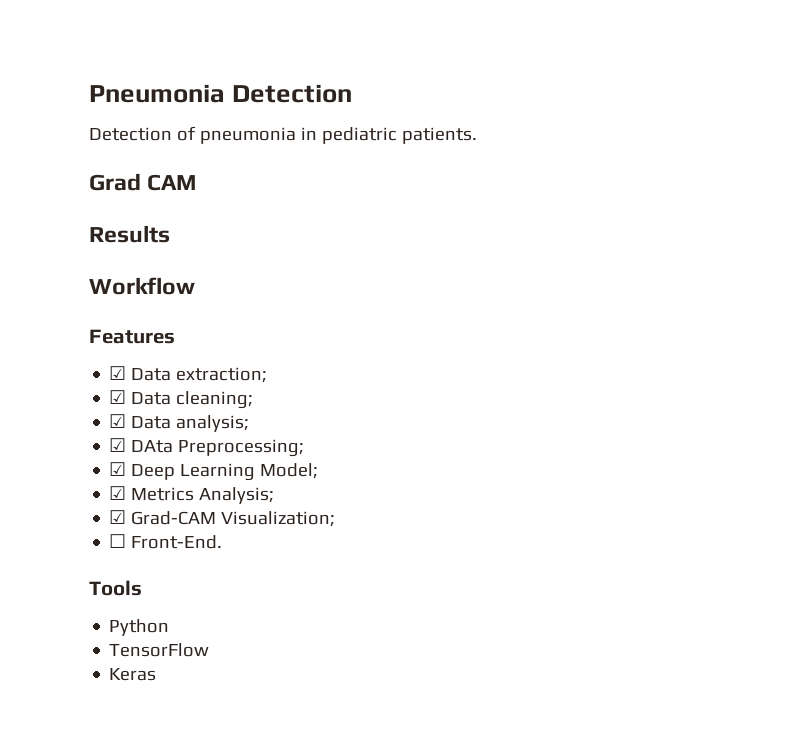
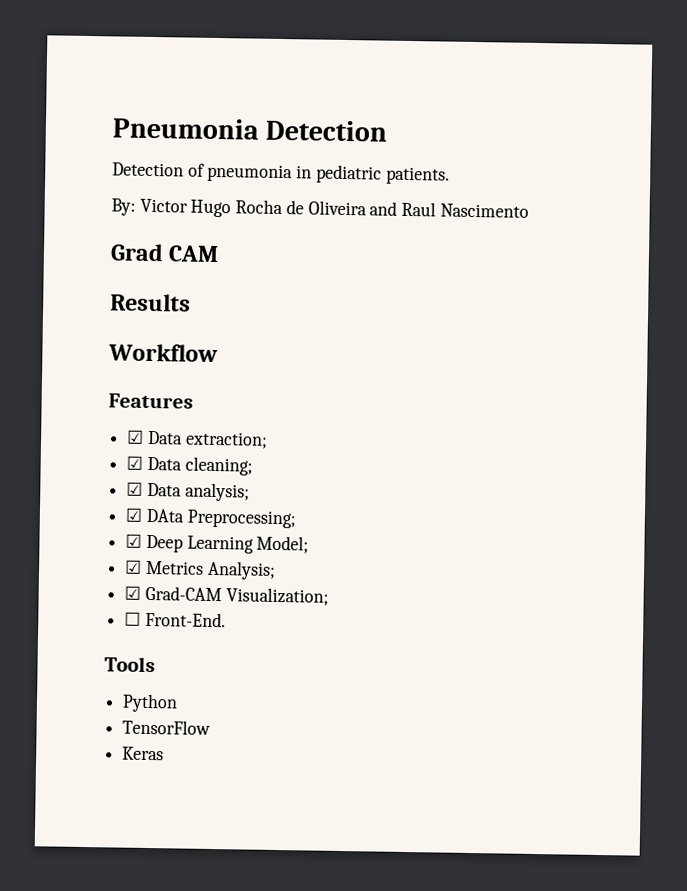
+ By: Victor Hugo Rocha de Oliveira and Raul Nascimento

